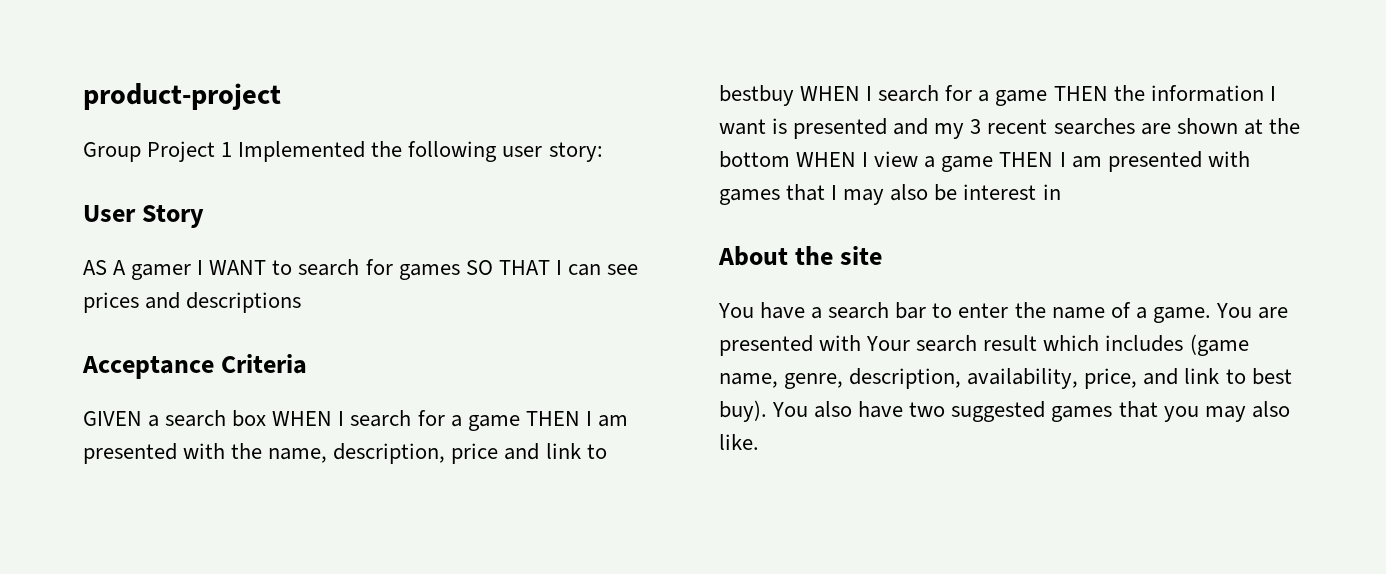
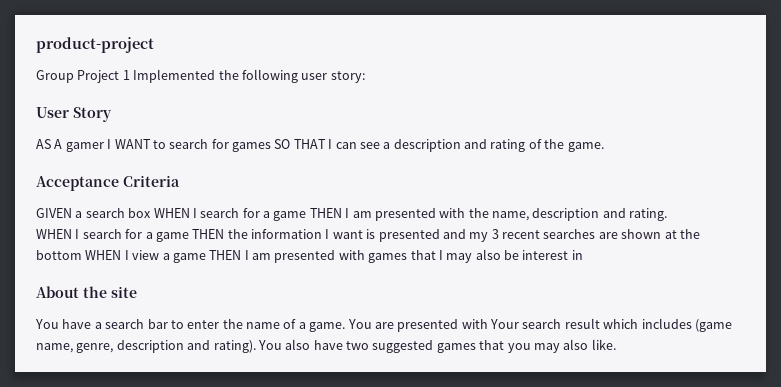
- AS A gamer I WANT to search for games SO THAT I can see prices and descriptions
+ AS A gamer I WANT to search for games SO THAT I can see a description and rating of the game.
- GIVEN a search box WHEN I search for a game THEN I am presented with the name, description, price and link to bestbuy WHEN I search for a game THEN the information I want is presented and my 3 recent searches are shown at the bottom WHEN I view a game THEN I am presented with games that I may also be interest in
+ GIVEN a search box WHEN I search for a game THEN I am presented with the name, description and rating.
+ WHEN I search for a game THEN the information I want is presented and my 3 recent searches are shown at the bottom WHEN I view a game THEN I am presented with games that I may also be interest in
- You are presented with Your search result which includes (game name, genre, description, availability, price, and link to best buy).
+ You are presented with Your search result which includes (game name, genre, description and rating).

